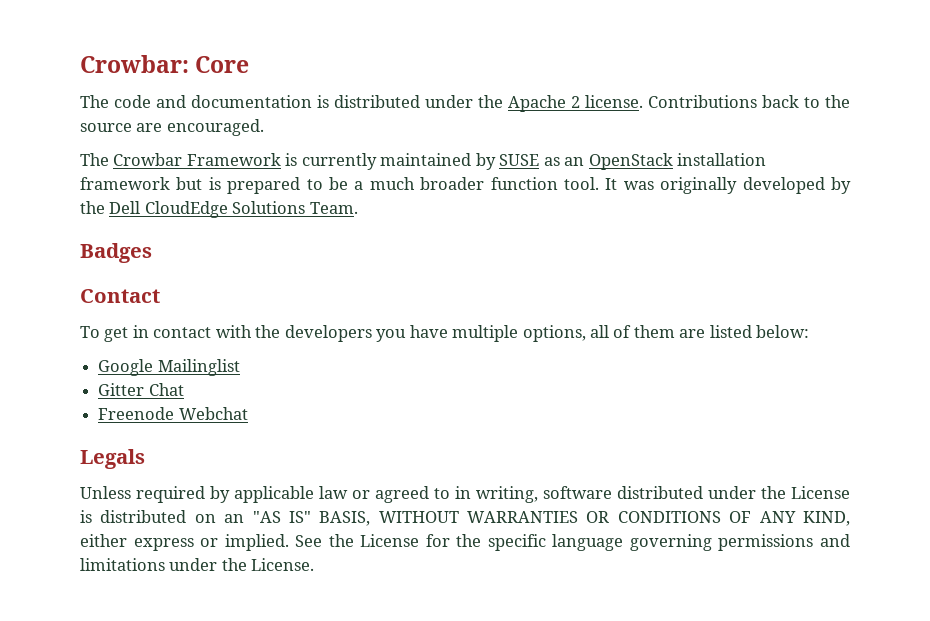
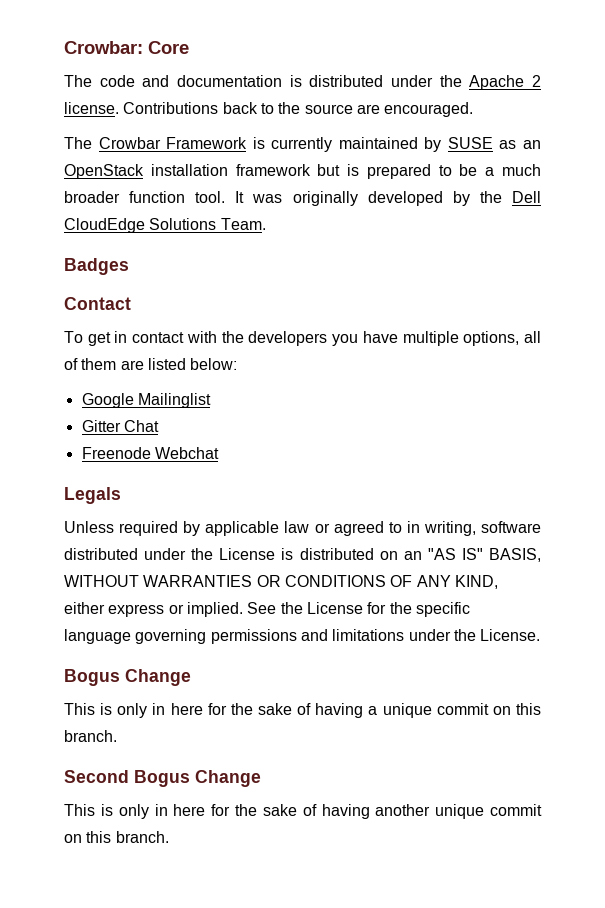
  See the License for the specific language governing permissions and limitations under the License.
+ Bogus Change
+ This is only in here for the sake of having a unique commit on this branch.
+ Second Bogus Change
+ This is only in here for the sake of having another unique commit on this branch.

